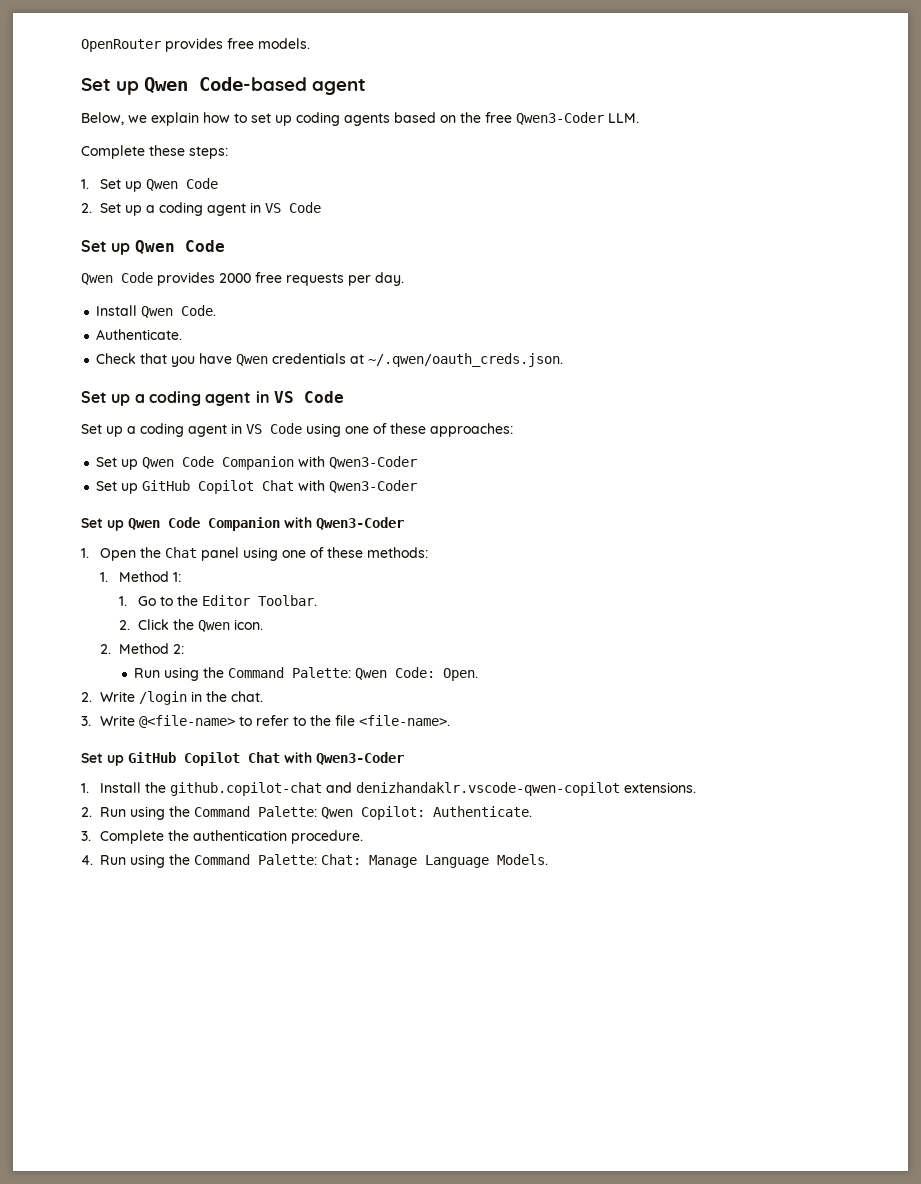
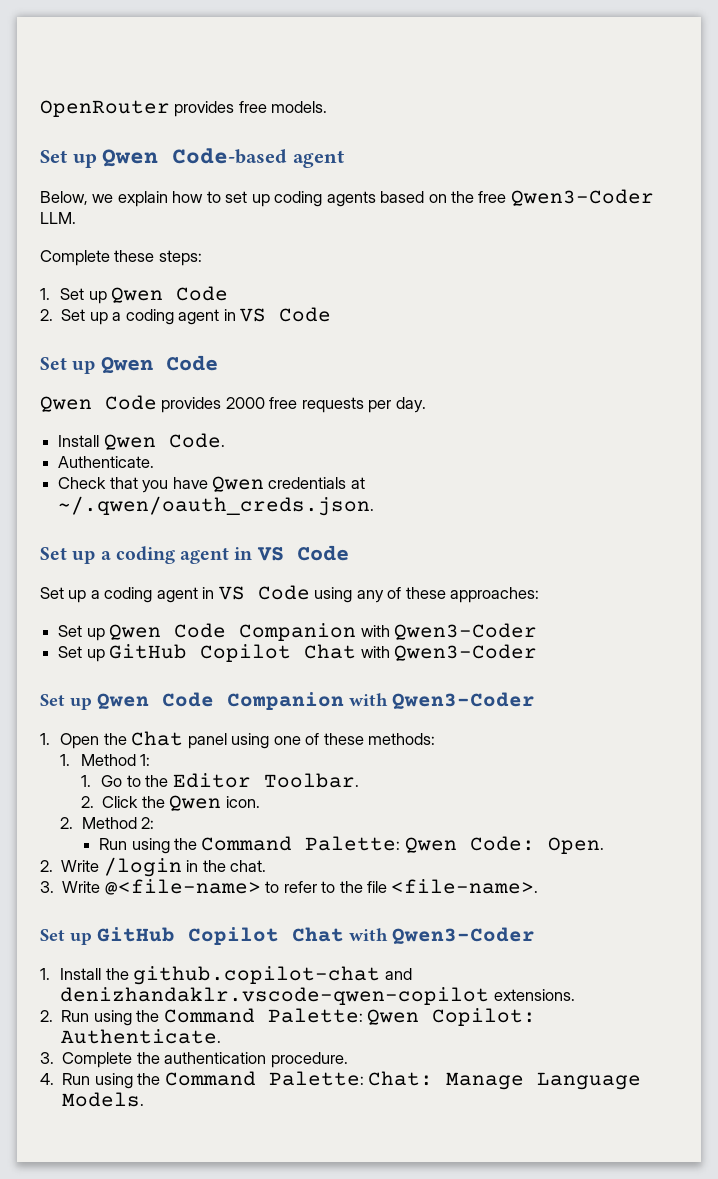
- Set up a coding agent in VS Code using one of these approaches:
+ Set up a coding agent in VS Code using any of these approaches:

